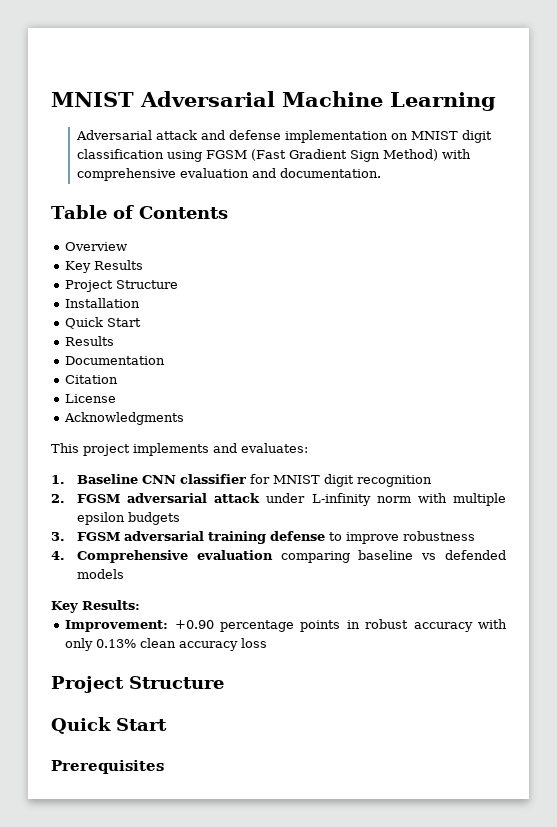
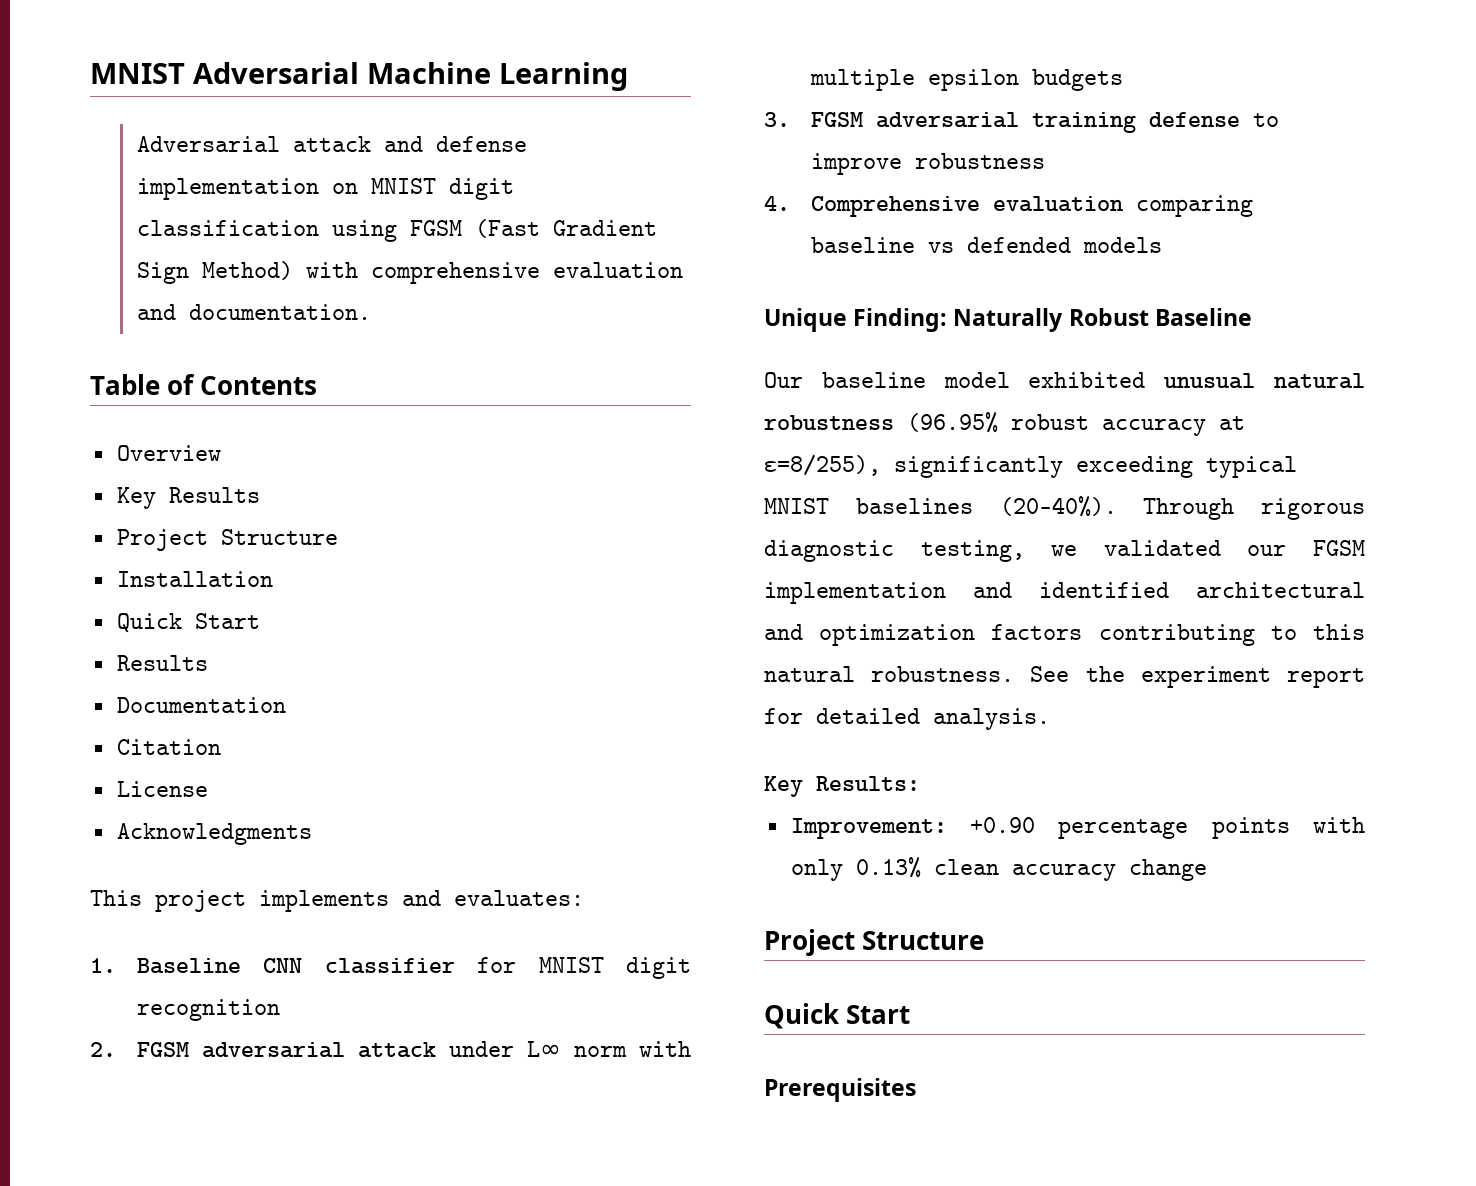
- 2. FGSM adversarial attack under L-infinity norm with multiple epsilon budgets
+ 2. FGSM adversarial attack under L∞ norm with multiple epsilon budgets
+ Unique Finding: Naturally Robust Baseline
+ Our baseline model exhibited unusual natural robustness (96.95% robust accuracy at ε=8/255), significantly exceeding typical MNIST baselines (20-40%). Through rigorous diagnostic testing, we validated our FGSM implementation and identified architectural and optimization factors contributing to this natural robustness. See the experiment report for detailed analysis.
- Improvement: +0.90 percentage points in robust accuracy with only 0.13% clean accuracy loss
+ Improvement: +0.90 percentage points with only 0.13% clean accuracy change

